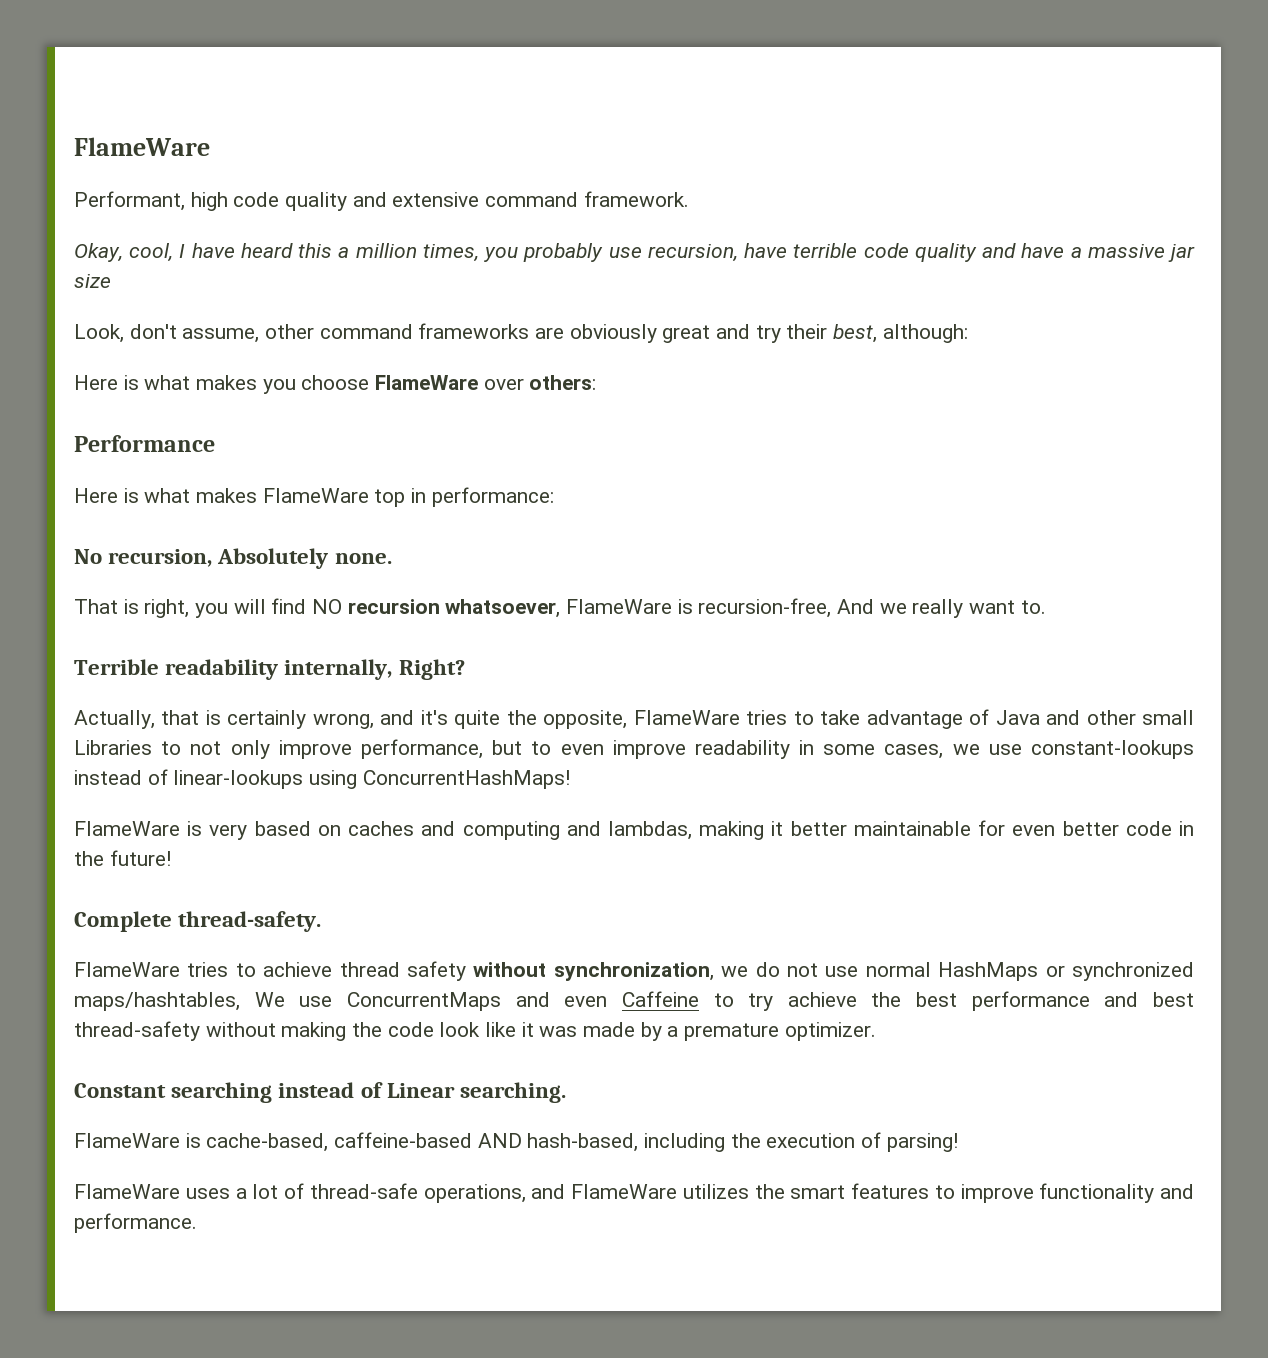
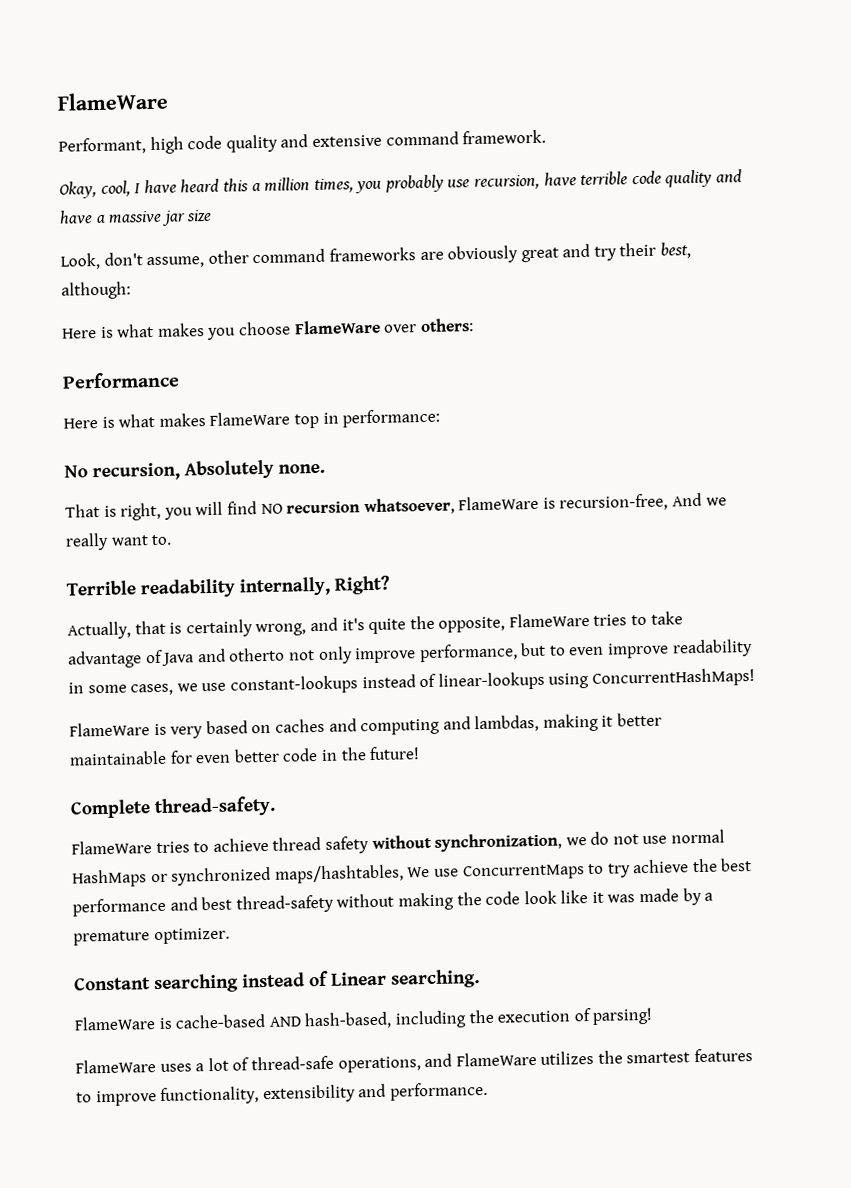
- Actually, that is certainly wrong, and it's quite the opposite, FlameWare tries to take advantage of Java and other small Libraries to not only improve performance, but to even improve readability in some cases, we use constant-lookups instead of linear-lookups using ConcurrentHashMaps!
+ Actually, that is certainly wrong, and it's quite the opposite, FlameWare tries to take advantage of Java and otherto not only improve performance, but to even improve readability in some cases, we use constant-lookups instead of linear-lookups using ConcurrentHashMaps!
- FlameWare tries to achieve thread safety without synchronization, we do not use normal HashMaps or synchronized maps/hashtables, We use ConcurrentMaps and even Caffeine to try achieve the best performance and best thread-safety without making the code look like it was made by a premature optimizer.
+ FlameWare tries to achieve thread safety without synchronization, we do not use normal HashMaps or synchronized maps/hashtables, We use ConcurrentMaps to try achieve the best performance and best thread-safety without making the code look like it was made by a premature optimizer.
- FlameWare is cache-based, caffeine-based AND hash-based, including the execution of parsing!
+ FlameWare is cache-based AND hash-based, including the execution of parsing!
- FlameWare uses a lot of thread-safe operations, and FlameWare utilizes the smart features to improve functionality and performance.
+ FlameWare uses a lot of thread-safe operations, and FlameWare utilizes the smartest features to improve functionality, extensibility and performance.

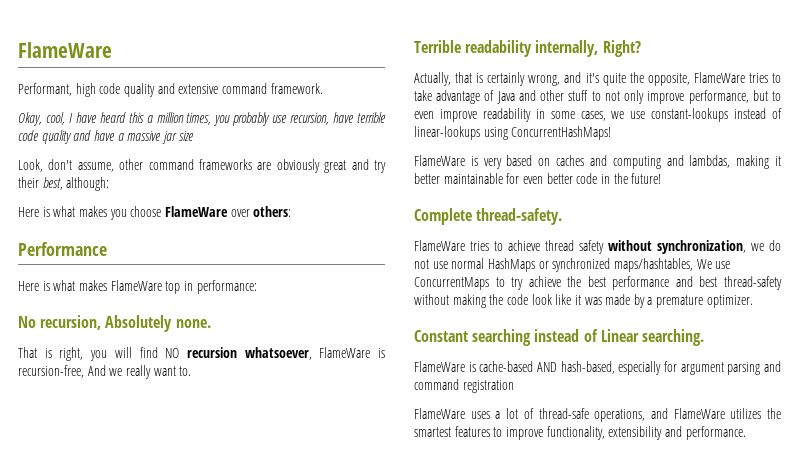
- Actually, that is certainly wrong, and it's quite the opposite, FlameWare tries to take advantage of Java and otherto not only improve performance, but to even improve readability in some cases, we use constant-lookups instead of linear-lookups using ConcurrentHashMaps!
+ Actually, that is certainly wrong, and it's quite the opposite, FlameWare tries to take advantage of Java and other stuff to not only improve performance, but to even improve readability in some cases, we use constant-lookups instead of linear-lookups using ConcurrentHashMaps!
- FlameWare is cache-based AND hash-based, including the execution of parsing!
+ FlameWare is cache-based AND hash-based, especially for argument parsing and command registration

